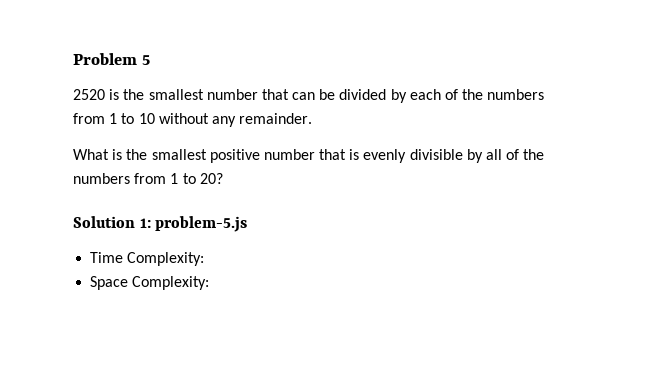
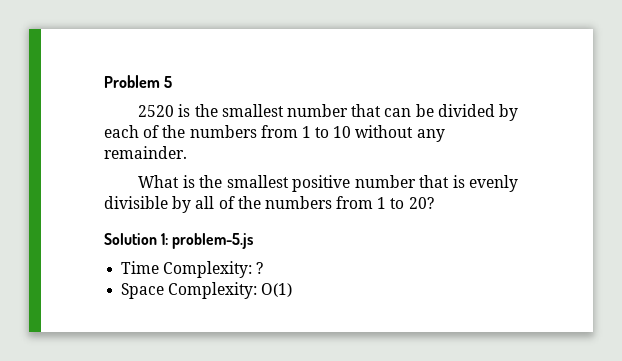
- Time Complexity:
+ Time Complexity: ?
- Space Complexity:
+ Space Complexity: O(1)

